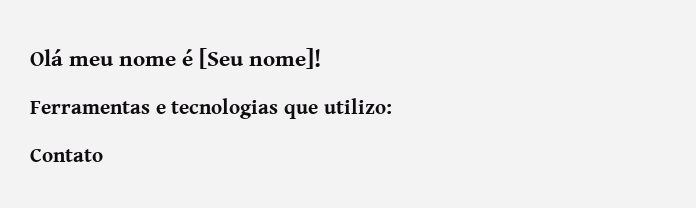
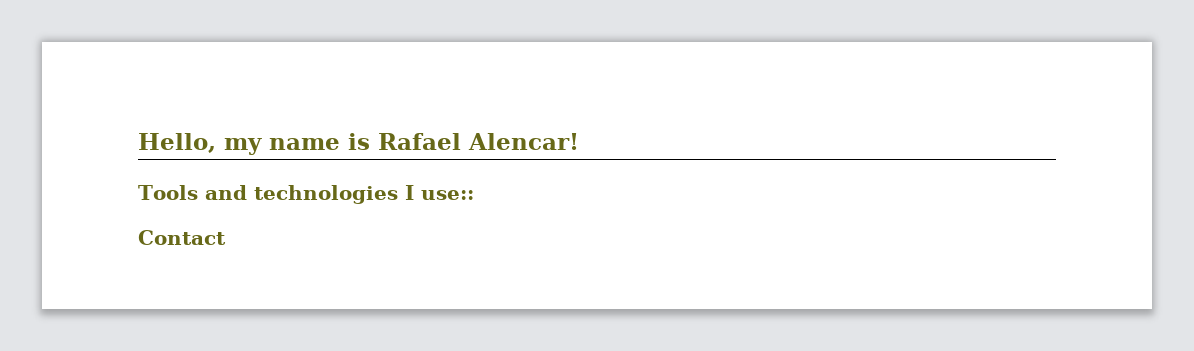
- Olá meu nome é [Seu nome]!
- Ferramentas e tecnologias que utilizo:
- Contato
+ Hello, my name is Rafael Alencar!
+ Tools and technologies I use::
+ Contact

